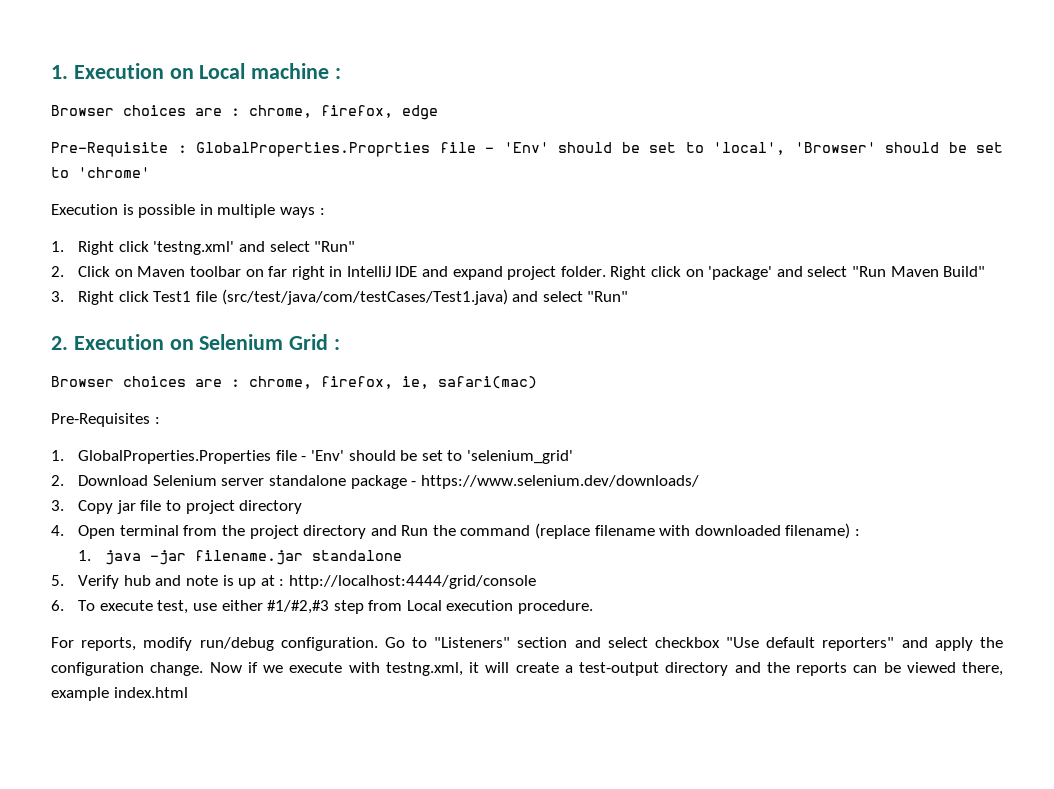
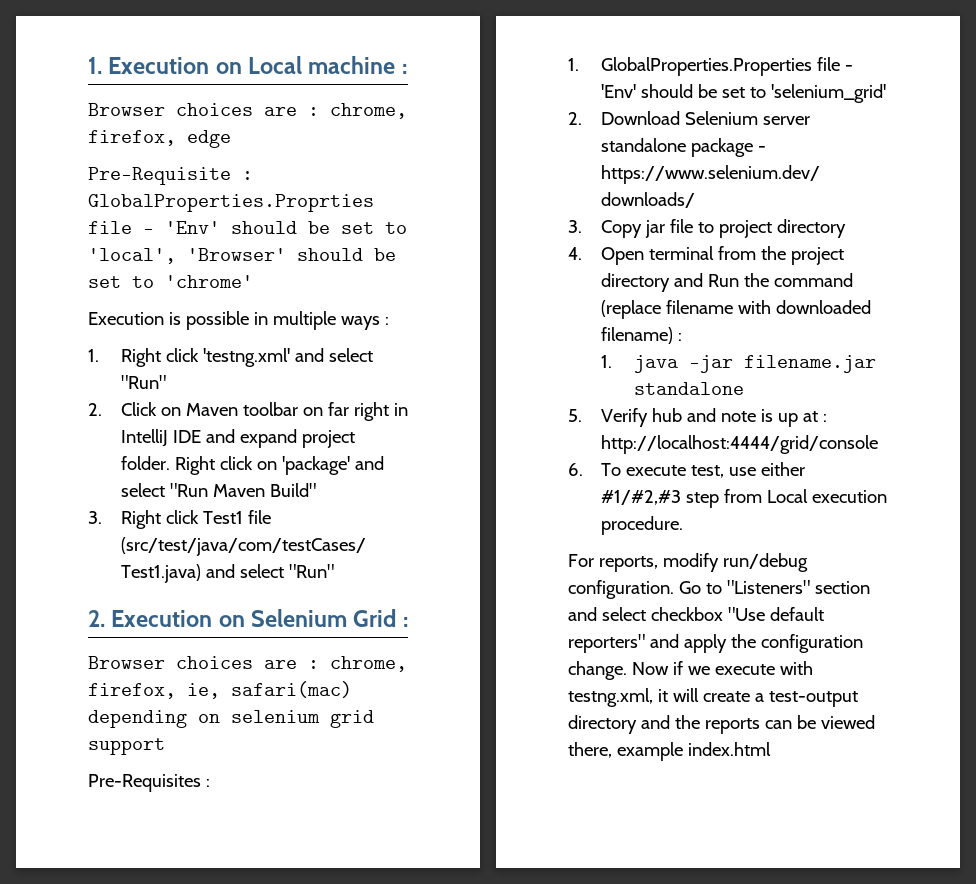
- Browser choices are : chrome, firefox, ie, safari(mac)
+ Browser choices are : chrome, firefox, ie, safari(mac) depending on selenium grid support

